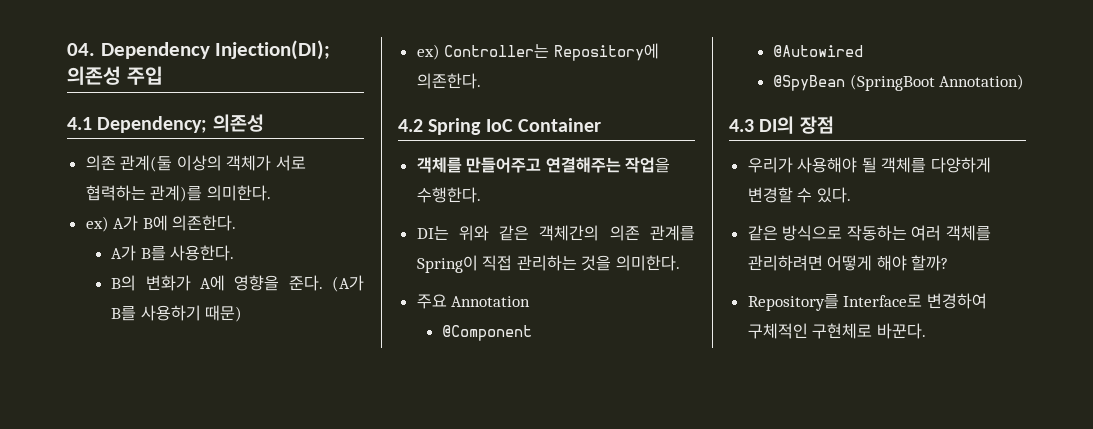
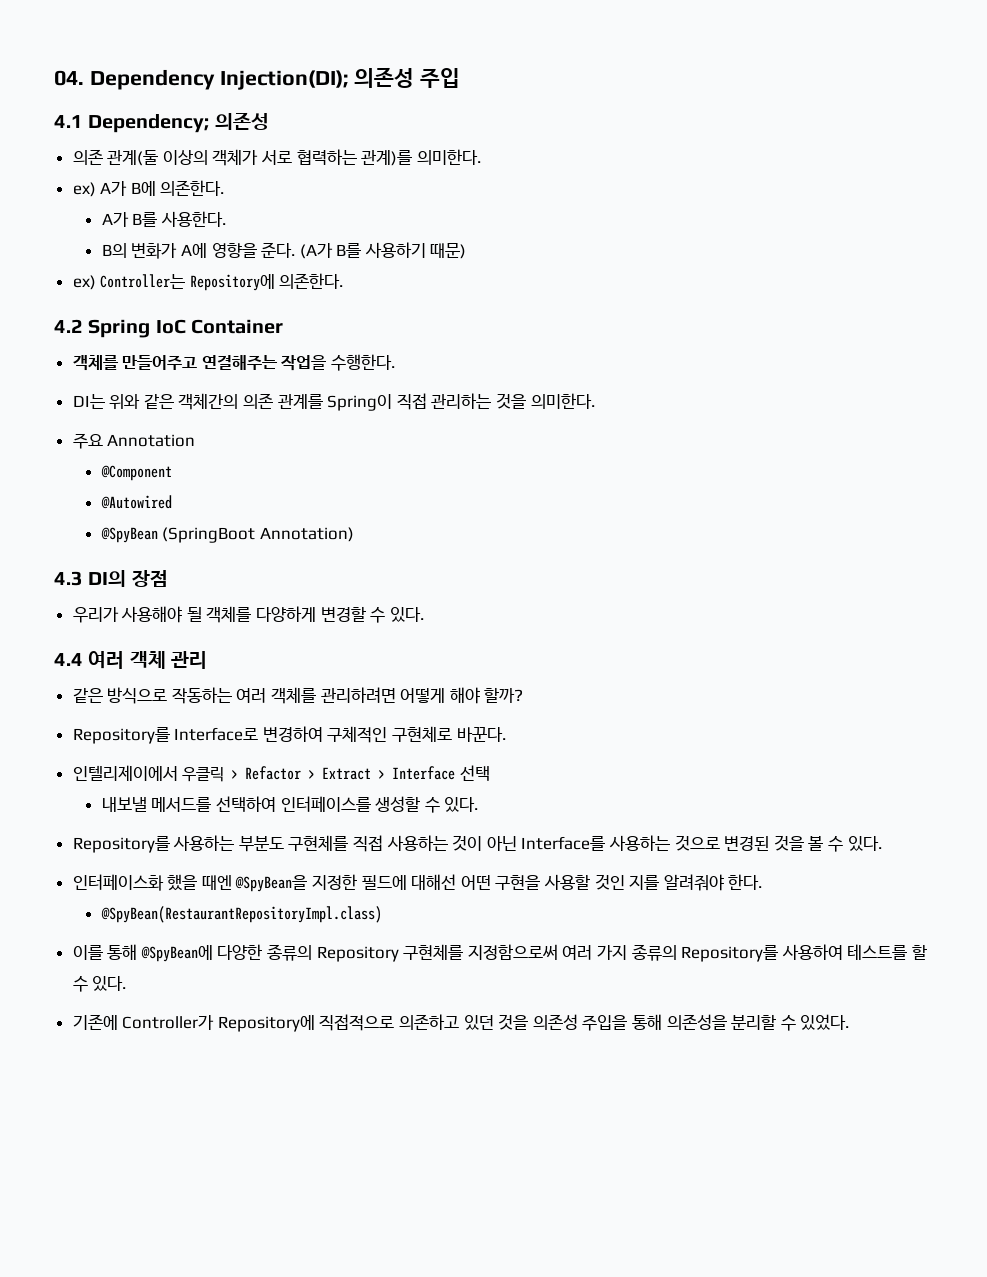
+ 4.4 여러 객체 관리
+ 인텔리제이에서 우클릭 > Refactor > Extract > Interface 선택
+ 내보낼 메서드를 선택하여 인터페이스를 생성할 수 있다.
+ Repository를 사용하는 부분도 구현체를 직접 사용하는 것이 아닌 Interface를 사용하는 것으로 변경된 것을 볼 수 있다.
+ 인터페이스화 했을 때엔 @SpyBean을 지정한 필드에 대해선 어떤 구현을 사용할 것인 지를 알려줘야 한다.
+ @SpyBean(RestaurantRepositoryImpl.class)
+ 이를 통해 @SpyBean에 다양한 종류의 Repository 구현체를 지정함으로써 여러 가지 종류의 Repository를 사용하여 테스트를 할 수 있다.
+ 기존에 Controller가 Repository에 직접적으로 의존하고 있던 것을 의존성 주입을 통해 의존성을 분리할 수 있었다.

